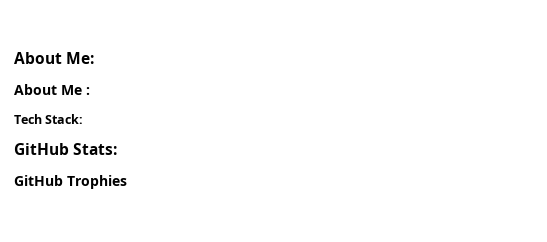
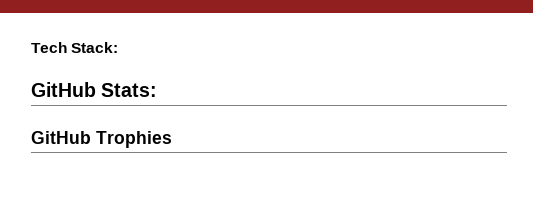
- About Me:
- About Me :

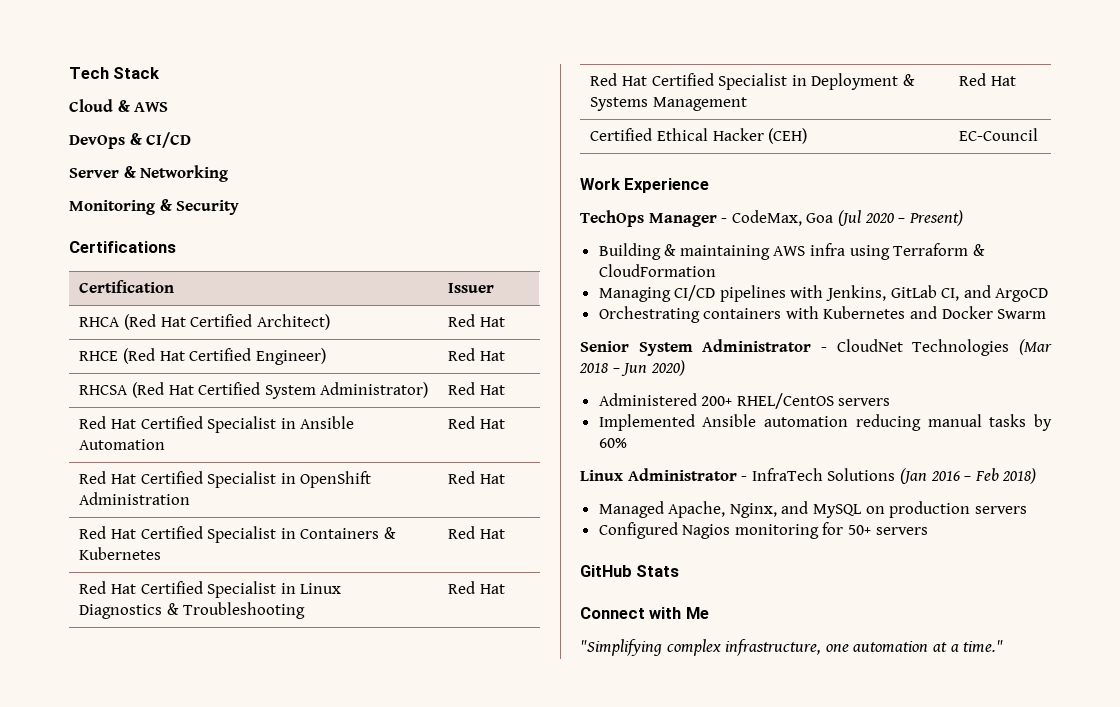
- Tech Stack:
- GitHub Stats:
- GitHub Trophies
+ Tech Stack
+ Cloud & AWS
+ DevOps & CI/CD
+ Server & Networking
+ Monitoring & Security
+ Certifications
+ Certification | Issuer
+ RHCA (Red Hat Certified Architect) | Red Hat
+ RHCE (Red Hat Certified Engineer) | Red Hat
+ RHCSA (Red Hat Certified System Administrator) | Red Hat
+ Red Hat Certified Specialist in Ansible Automation | Red Hat
+ Red Hat Certified Specialist in OpenShift Administration | Red Hat
+ Red Hat Certified Specialist in Containers & Kubernetes | Red Hat
+ Red Hat Certified Specialist in Linux Diagnostics & Troubleshooting | Red Hat
+ Red Hat Certified Specialist in Deployment & Systems Management | Red Hat
+ Certified Ethical Hacker (CEH) | EC-Council
+ Work Experience
+ TechOps Manager - CodeMax, Goa (Jul 2020 – Present)
+ Building & maintaining AWS infra using Terraform & CloudFormation
+ Managing CI/CD pipelines with Jenkins, GitLab CI, and ArgoCD
+ Orchestrating containers with Kubernetes and Docker Swarm
+ Senior System Administrator - CloudNet Technologies (Mar 2018 – Jun 2020)
+ Administered 200+ RHEL/CentOS servers
+ Implemented Ansible automation reducing manual tasks by 60%
+ Linux Administrator - InfraTech Solutions (Jan 2016 – Feb 2018)
+ Managed Apache, Nginx, and MySQL on production servers
+ Configured Nagios monitoring for 50+ servers
+ GitHub Stats
+ Connect with Me
+ "Simplifying complex infrastructure, one automation at a time."

